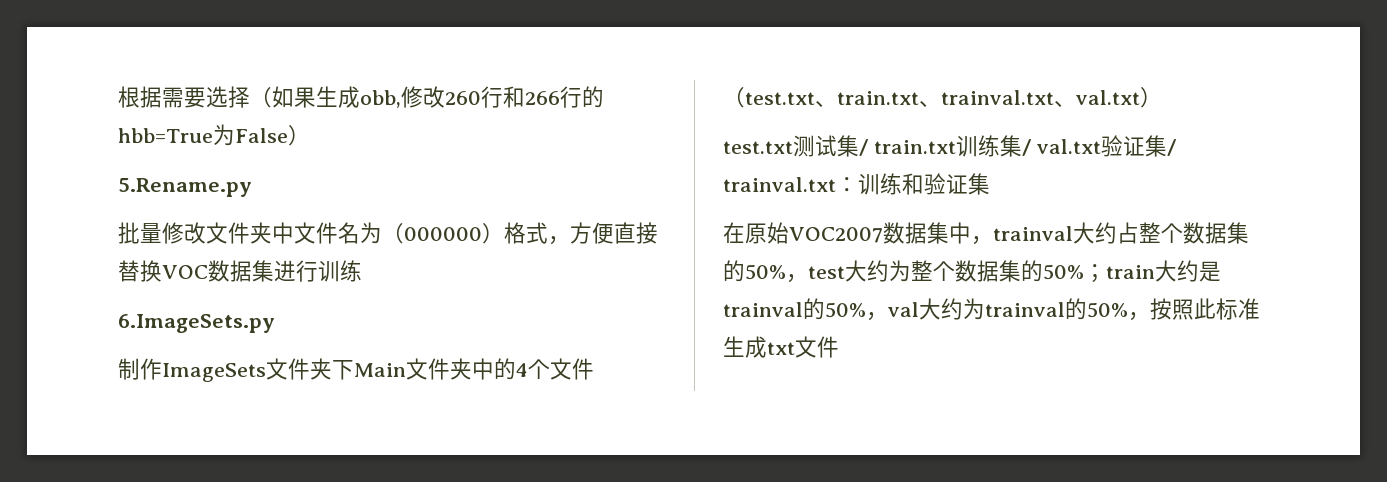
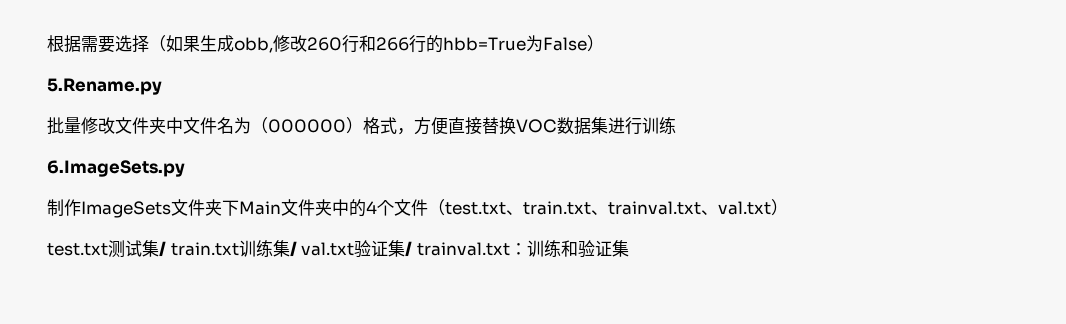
- 在原始VOC2007数据集中，trainval大约占整个数据集的50%，test大约为整个数据集的50%；train大约是trainval的50%，val大约为trainval的50%，按照此标准生成txt文件

